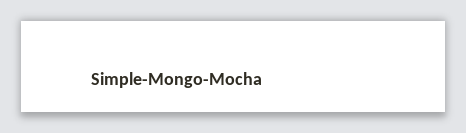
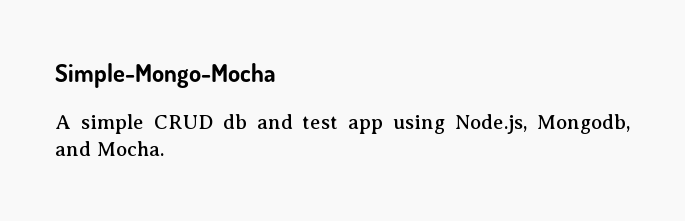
+ A simple CRUD db and test app using Node.js, Mongodb, and Mocha.

